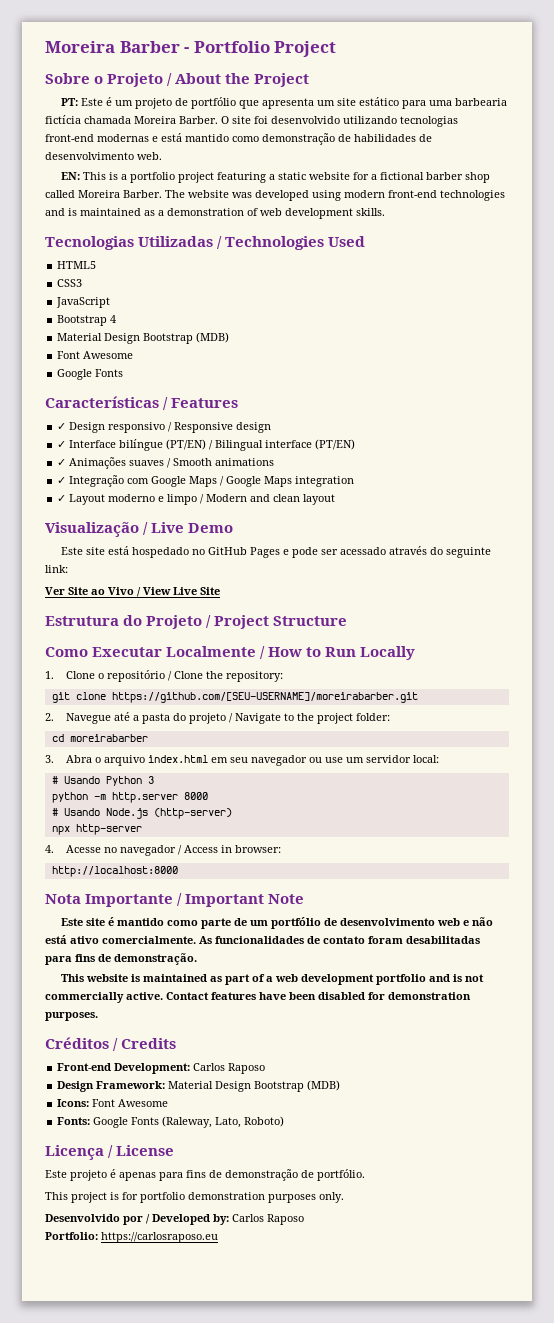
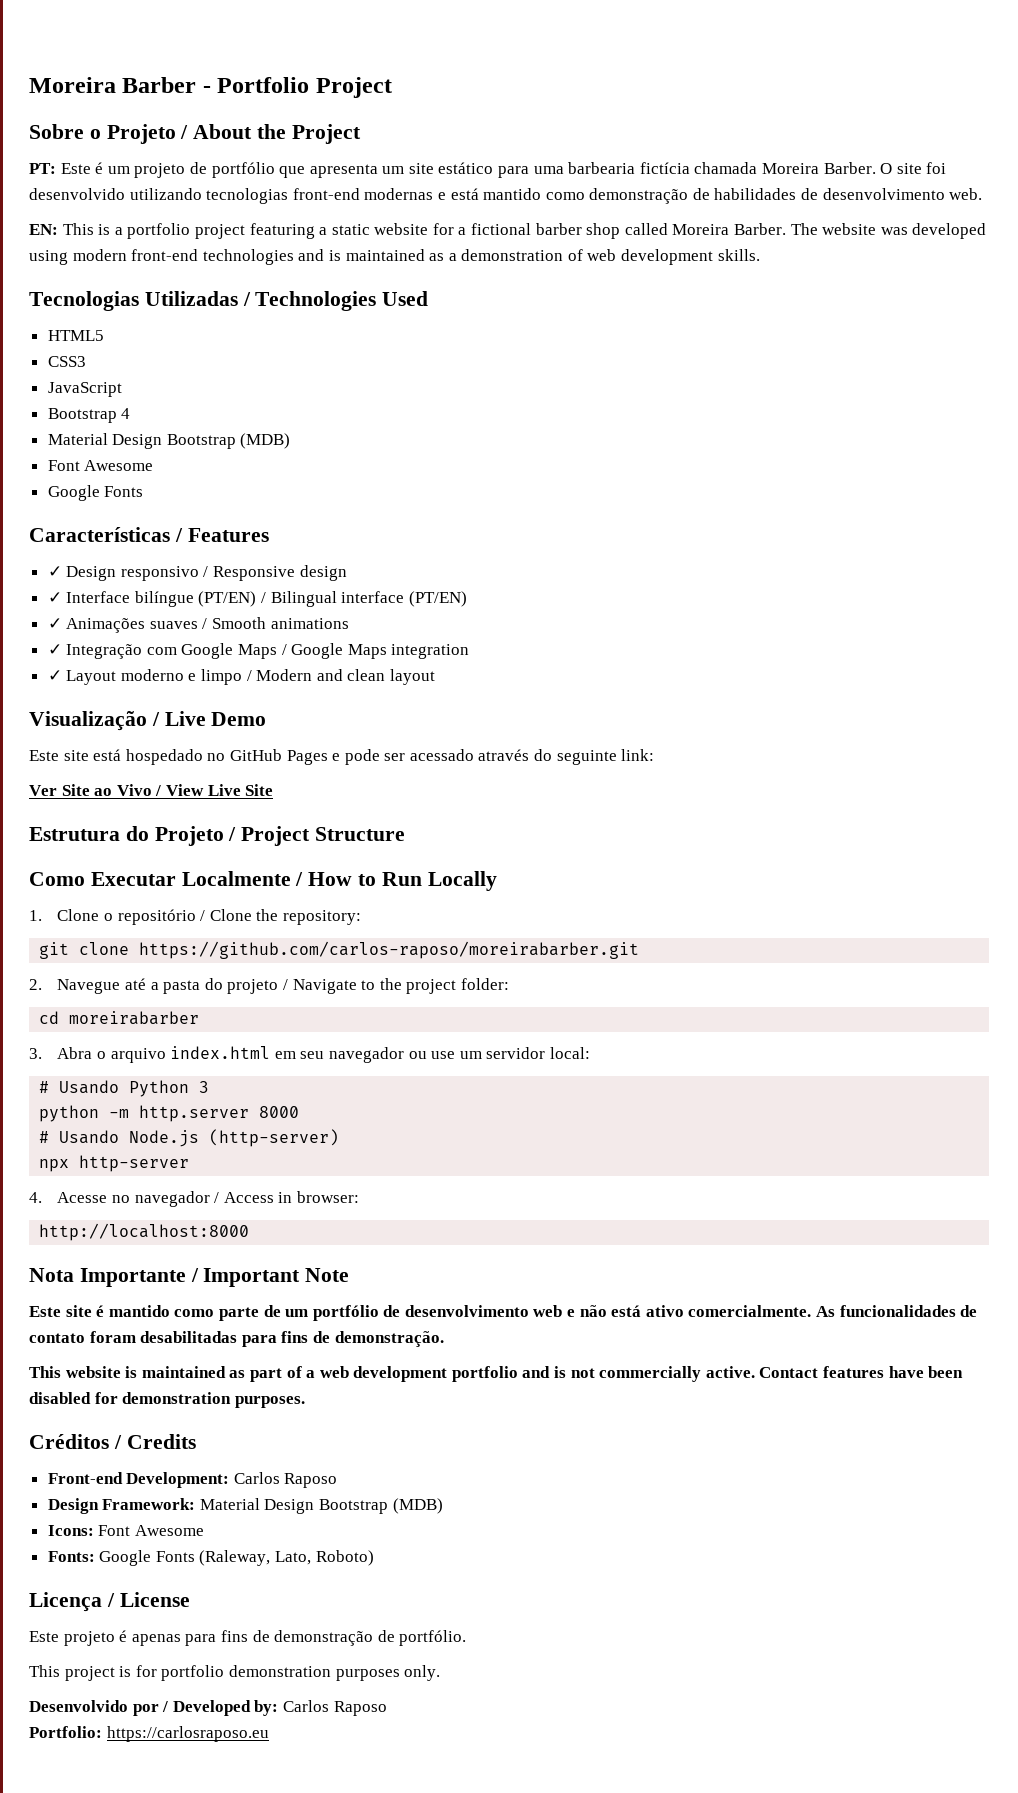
- git clone https://github.com/[SEU-USERNAME]/moreirabarber.git
+ git clone https://github.com/carlos-raposo/moreirabarber.git

